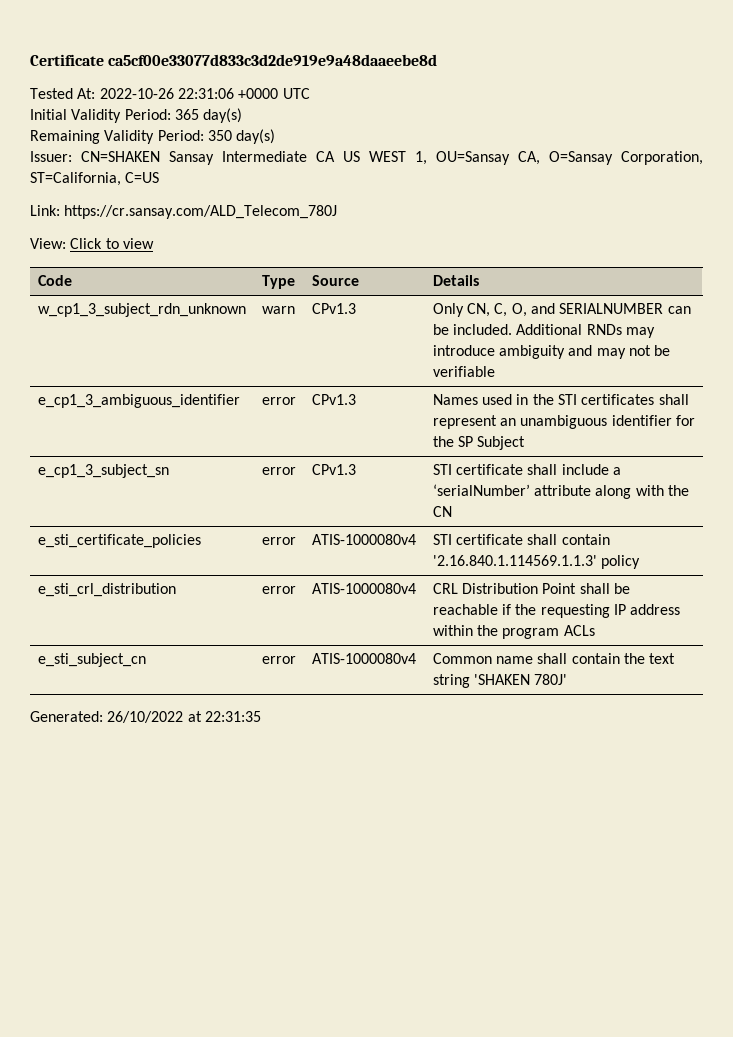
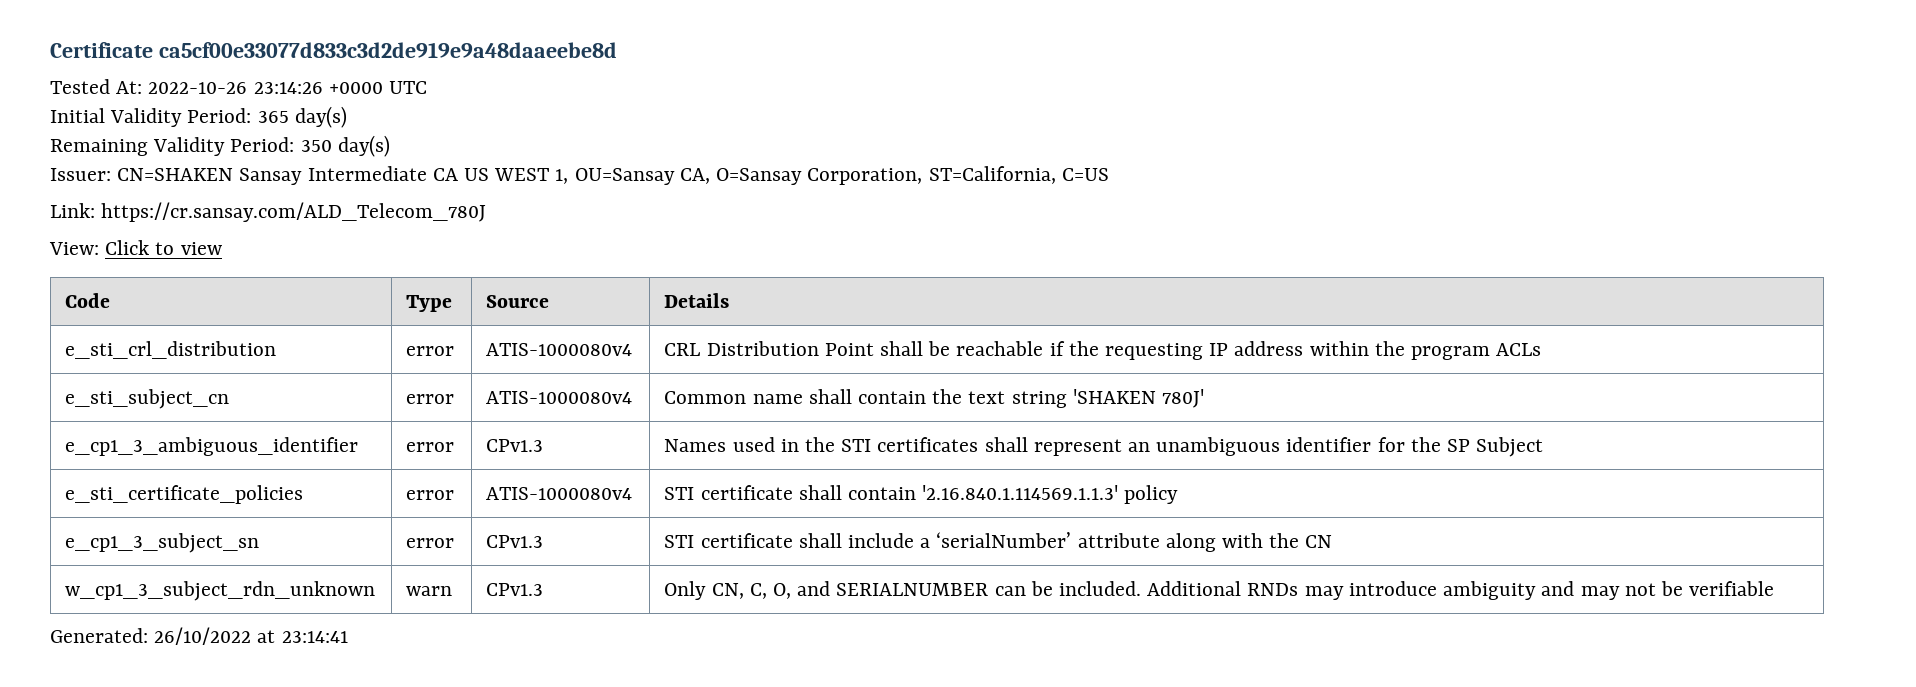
- Tested At: 2022-10-26 22:31:06 +0000 UTC
+ Tested At: 2022-10-26 23:14:26 +0000 UTC
- w_cp1_3_subject_rdn_unknown | warn | CPv1.3 | Only CN, C, O, and SERIALNUMBER can be included. Additional RNDs may introduce ambiguity and may not be verifiable
- e_cp1_3_ambiguous_identifier | error | CPv1.3 | Names used in the STI certificates shall represent an unambiguous identifier for the SP Subject
- e_cp1_3_subject_sn | error | CPv1.3 | STI certificate shall include a ‘serialNumber’ attribute along with the CN
- e_sti_certificate_policies | error | ATIS-1000080v4 | STI certificate shall contain '2.16.840.1.114569.1.1.3' policy
+ e_cp1_3_ambiguous_identifier | error | CPv1.3 | Names used in the STI certificates shall represent an unambiguous identifier for the SP Subject
+ e_sti_certificate_policies | error | ATIS-1000080v4 | STI certificate shall contain '2.16.840.1.114569.1.1.3' policy
+ e_cp1_3_subject_sn | error | CPv1.3 | STI certificate shall include a ‘serialNumber’ attribute along with the CN
+ w_cp1_3_subject_rdn_unknown | warn | CPv1.3 | Only CN, C, O, and SERIALNUMBER can be included. Additional RNDs may introduce ambiguity and may not be verifiable
- Generated: 26/10/2022 at 22:31:35
+ Generated: 26/10/2022 at 23:14:41

